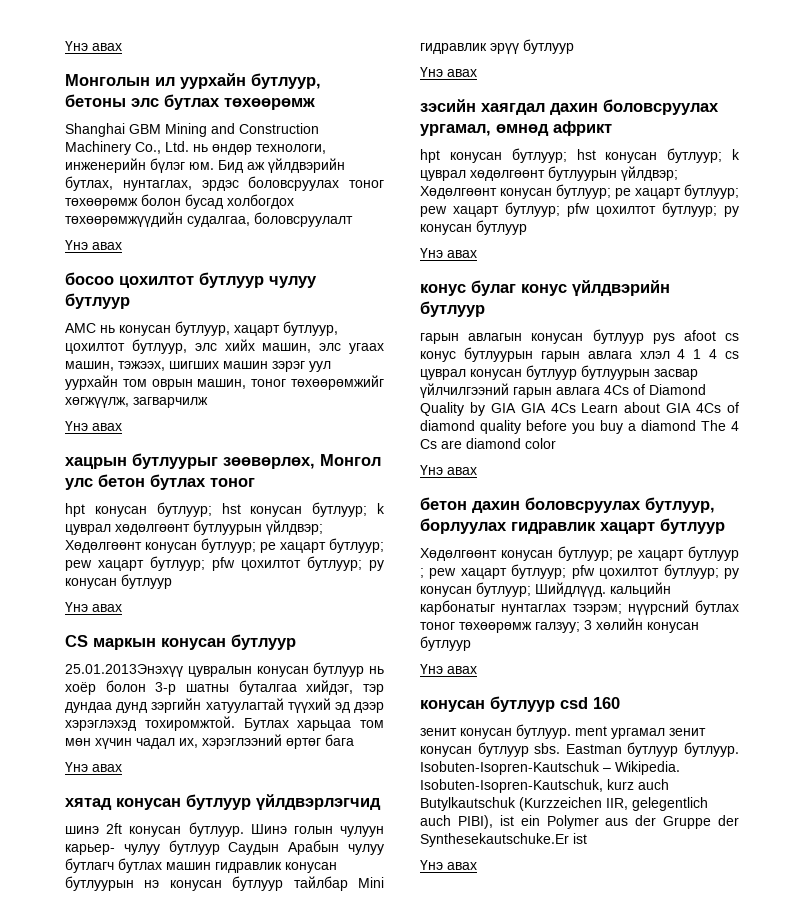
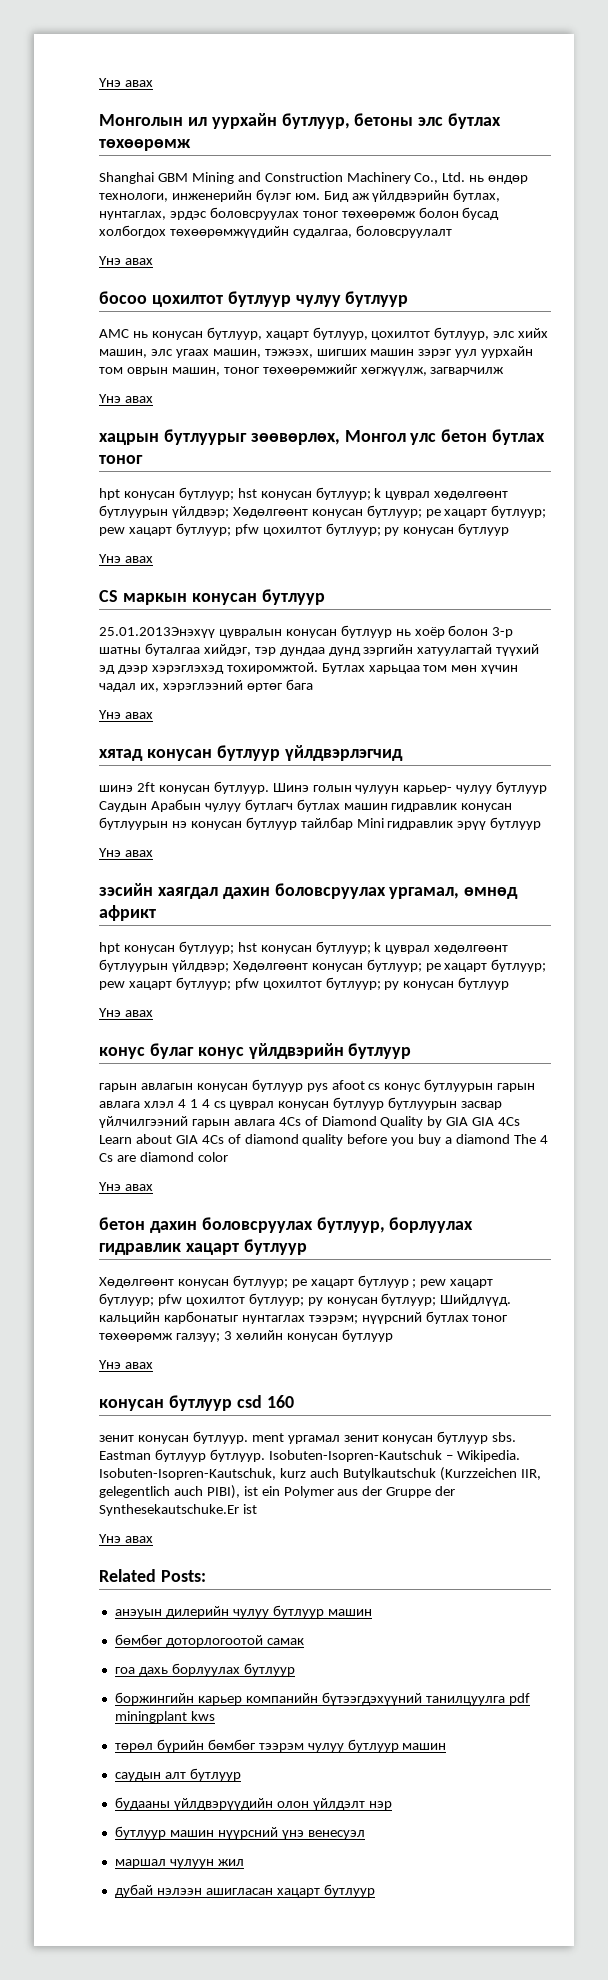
+ Related Posts:
+ анэуын дилерийн чулуу бутлуур машин
+ бөмбөг доторлогоотой самак
+ гоа дахь борлуулах бутлуур
+ боржингийн карьер компанийн бүтээгдэхүүний танилцуулга pdf miningplant kws
+ төрөл бүрийн бөмбөг тээрэм чулуу бутлуур машин
+ саудын алт бутлуур
+ будааны үйлдвэрүүдийн олон үйлдэлт нэр
+ бутлуур машин нүүрсний үнэ венесуэл
+ маршал чулуун жил
+ дубай нэлээн ашигласан хацарт бутлуур

